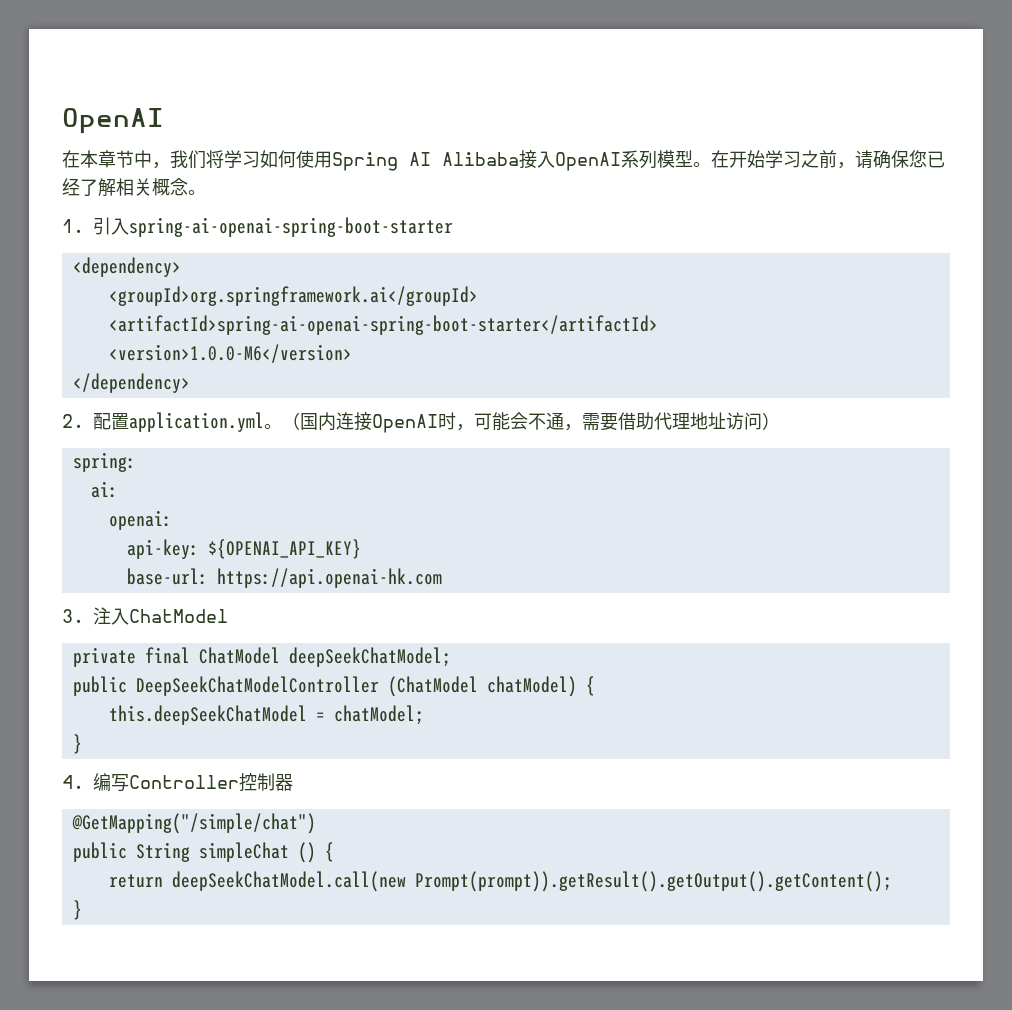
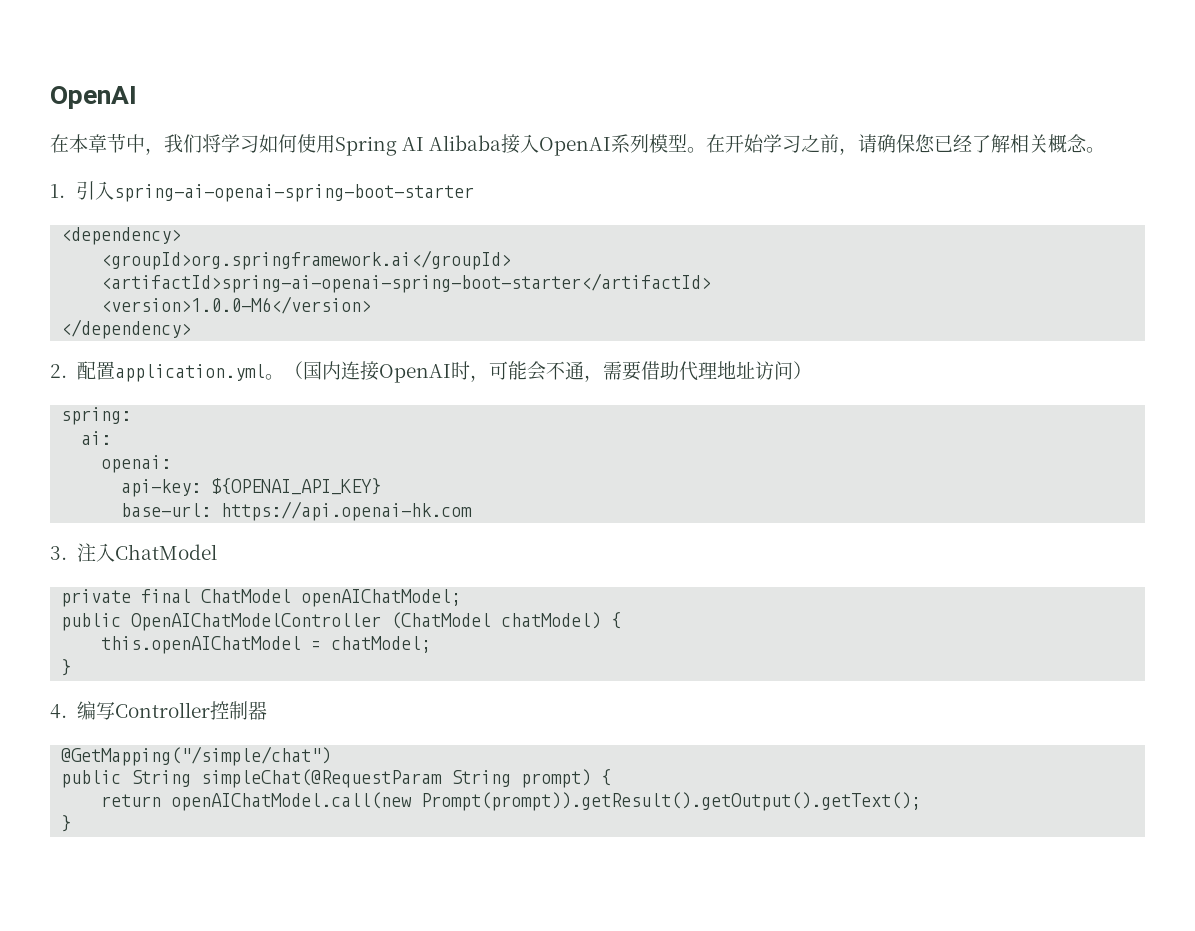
- private final ChatModel deepSeekChatModel;
- public DeepSeekChatModelController (ChatModel chatModel) {
+ private final ChatModel openAIChatModel;
+ public OpenAIChatModelController (ChatModel chatModel) {
- this.deepSeekChatModel = chatModel;
+ this.openAIChatModel = chatModel;
- public String simpleChat () {
+ public String simpleChat(@RequestParam String prompt) {
- return deepSeekChatModel.call(new Prompt(prompt)).getResult().getOutput().getContent();
+ return openAIChatModel.call(new Prompt(prompt)).getResult().getOutput().getText();

